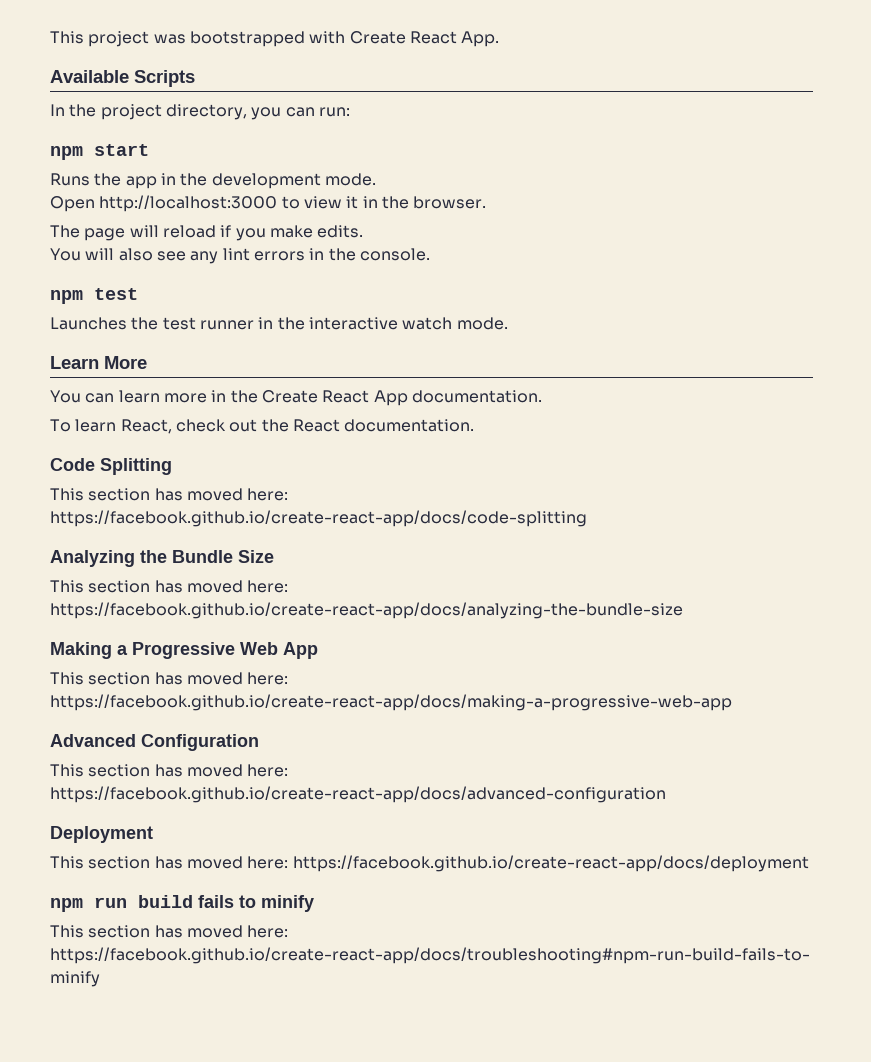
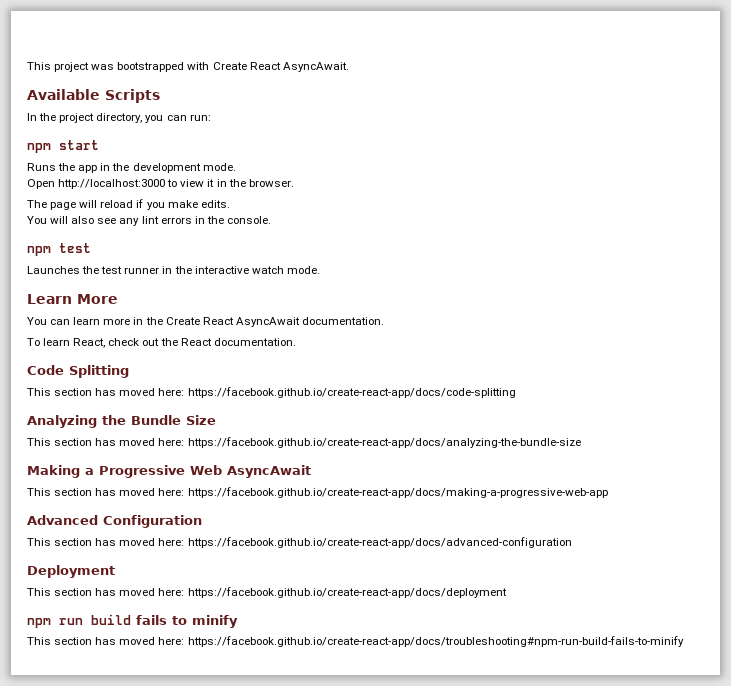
- This project was bootstrapped with Create React App.
+ This project was bootstrapped with Create React AsyncAwait.
- You can learn more in the Create React App documentation.
+ You can learn more in the Create React AsyncAwait documentation.
- Making a Progressive Web App
+ Making a Progressive Web AsyncAwait

